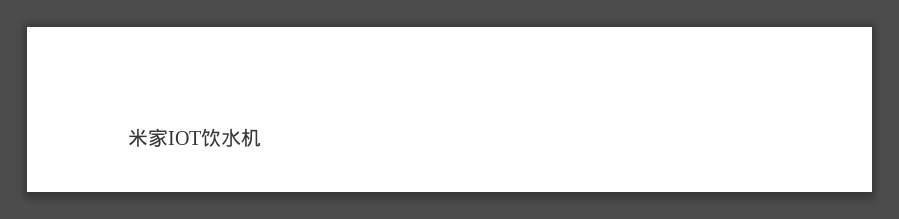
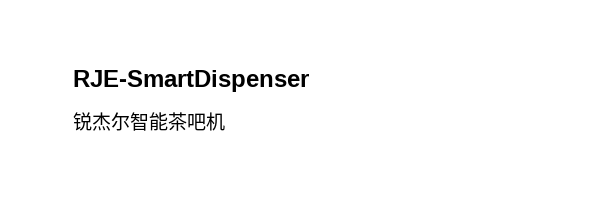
- 米家IOT饮水机
+ RJE-SmartDispenser
+ 锐杰尔智能茶吧机

